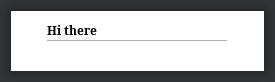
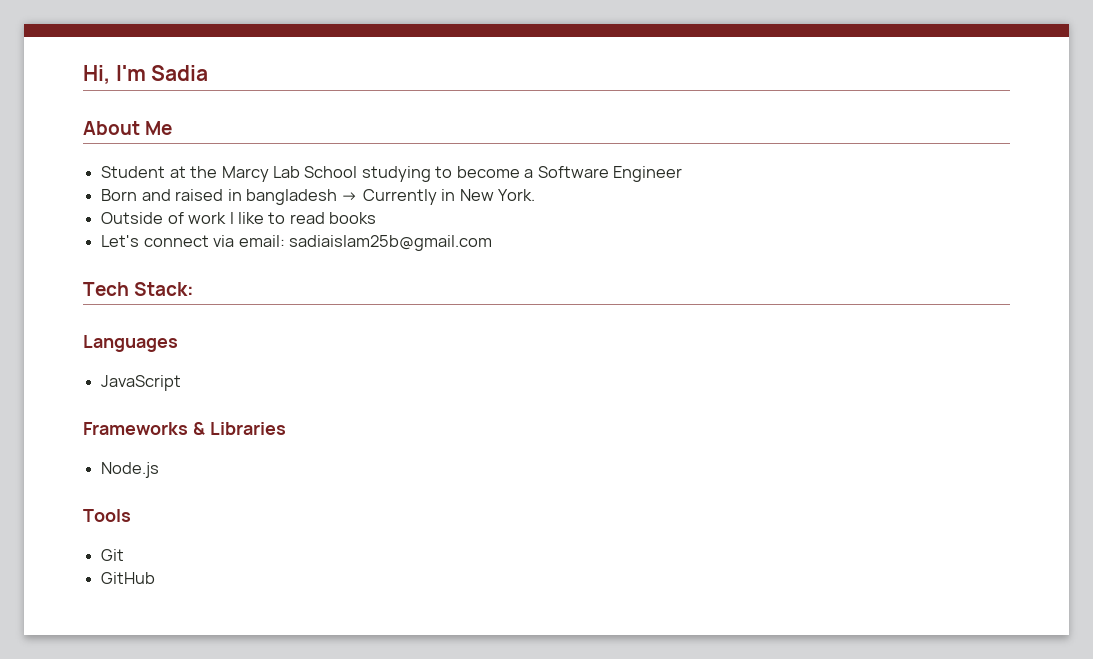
- Hi there
+ Hi, I'm Sadia
+ About Me
+ Student at the Marcy Lab School studying to become a Software Engineer
+ Born and raised in bangladesh → Currently in New York.
+ Outside of work I like to read books
+ Let's connect via email: sadiaislam25b@gmail.com
+ Tech Stack:
+ Languages
+ JavaScript
+ Frameworks & Libraries
+ Node.js
+ Tools
+ Git
+ GitHub

